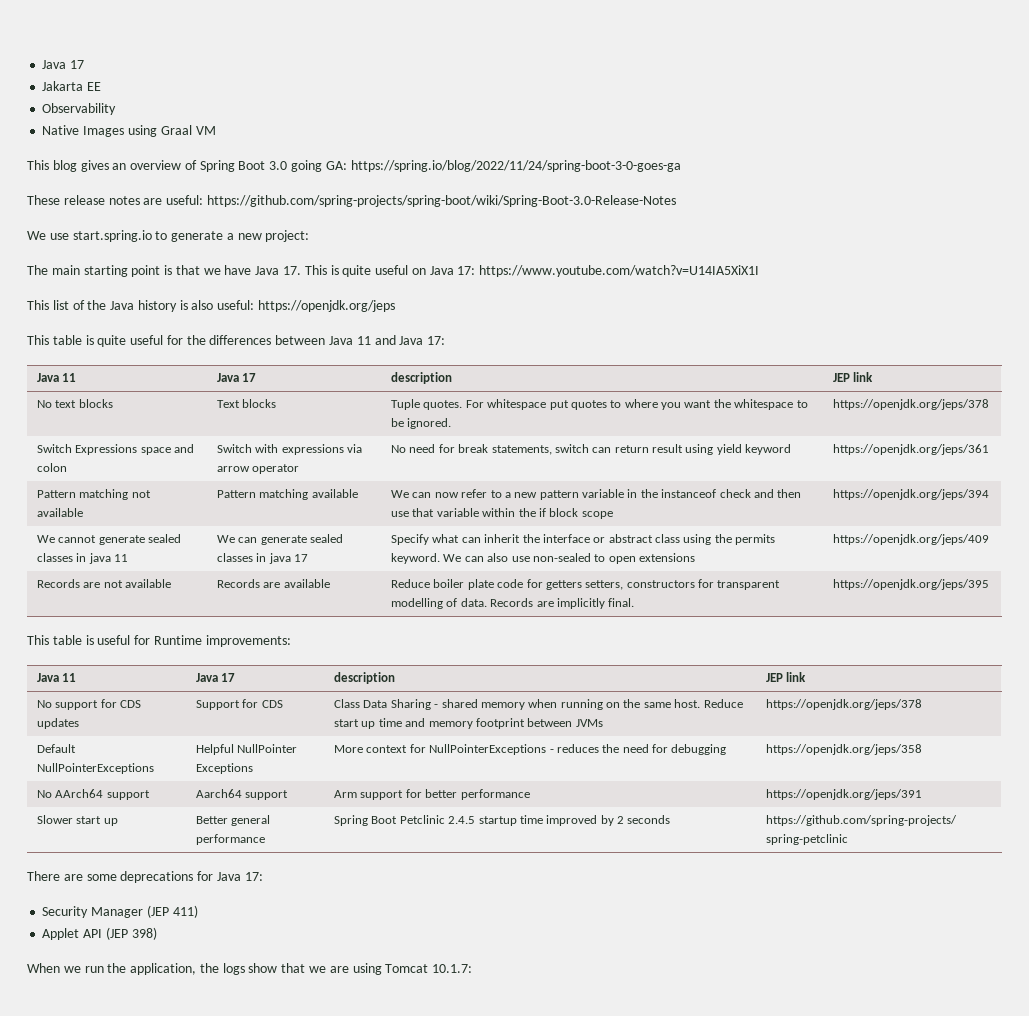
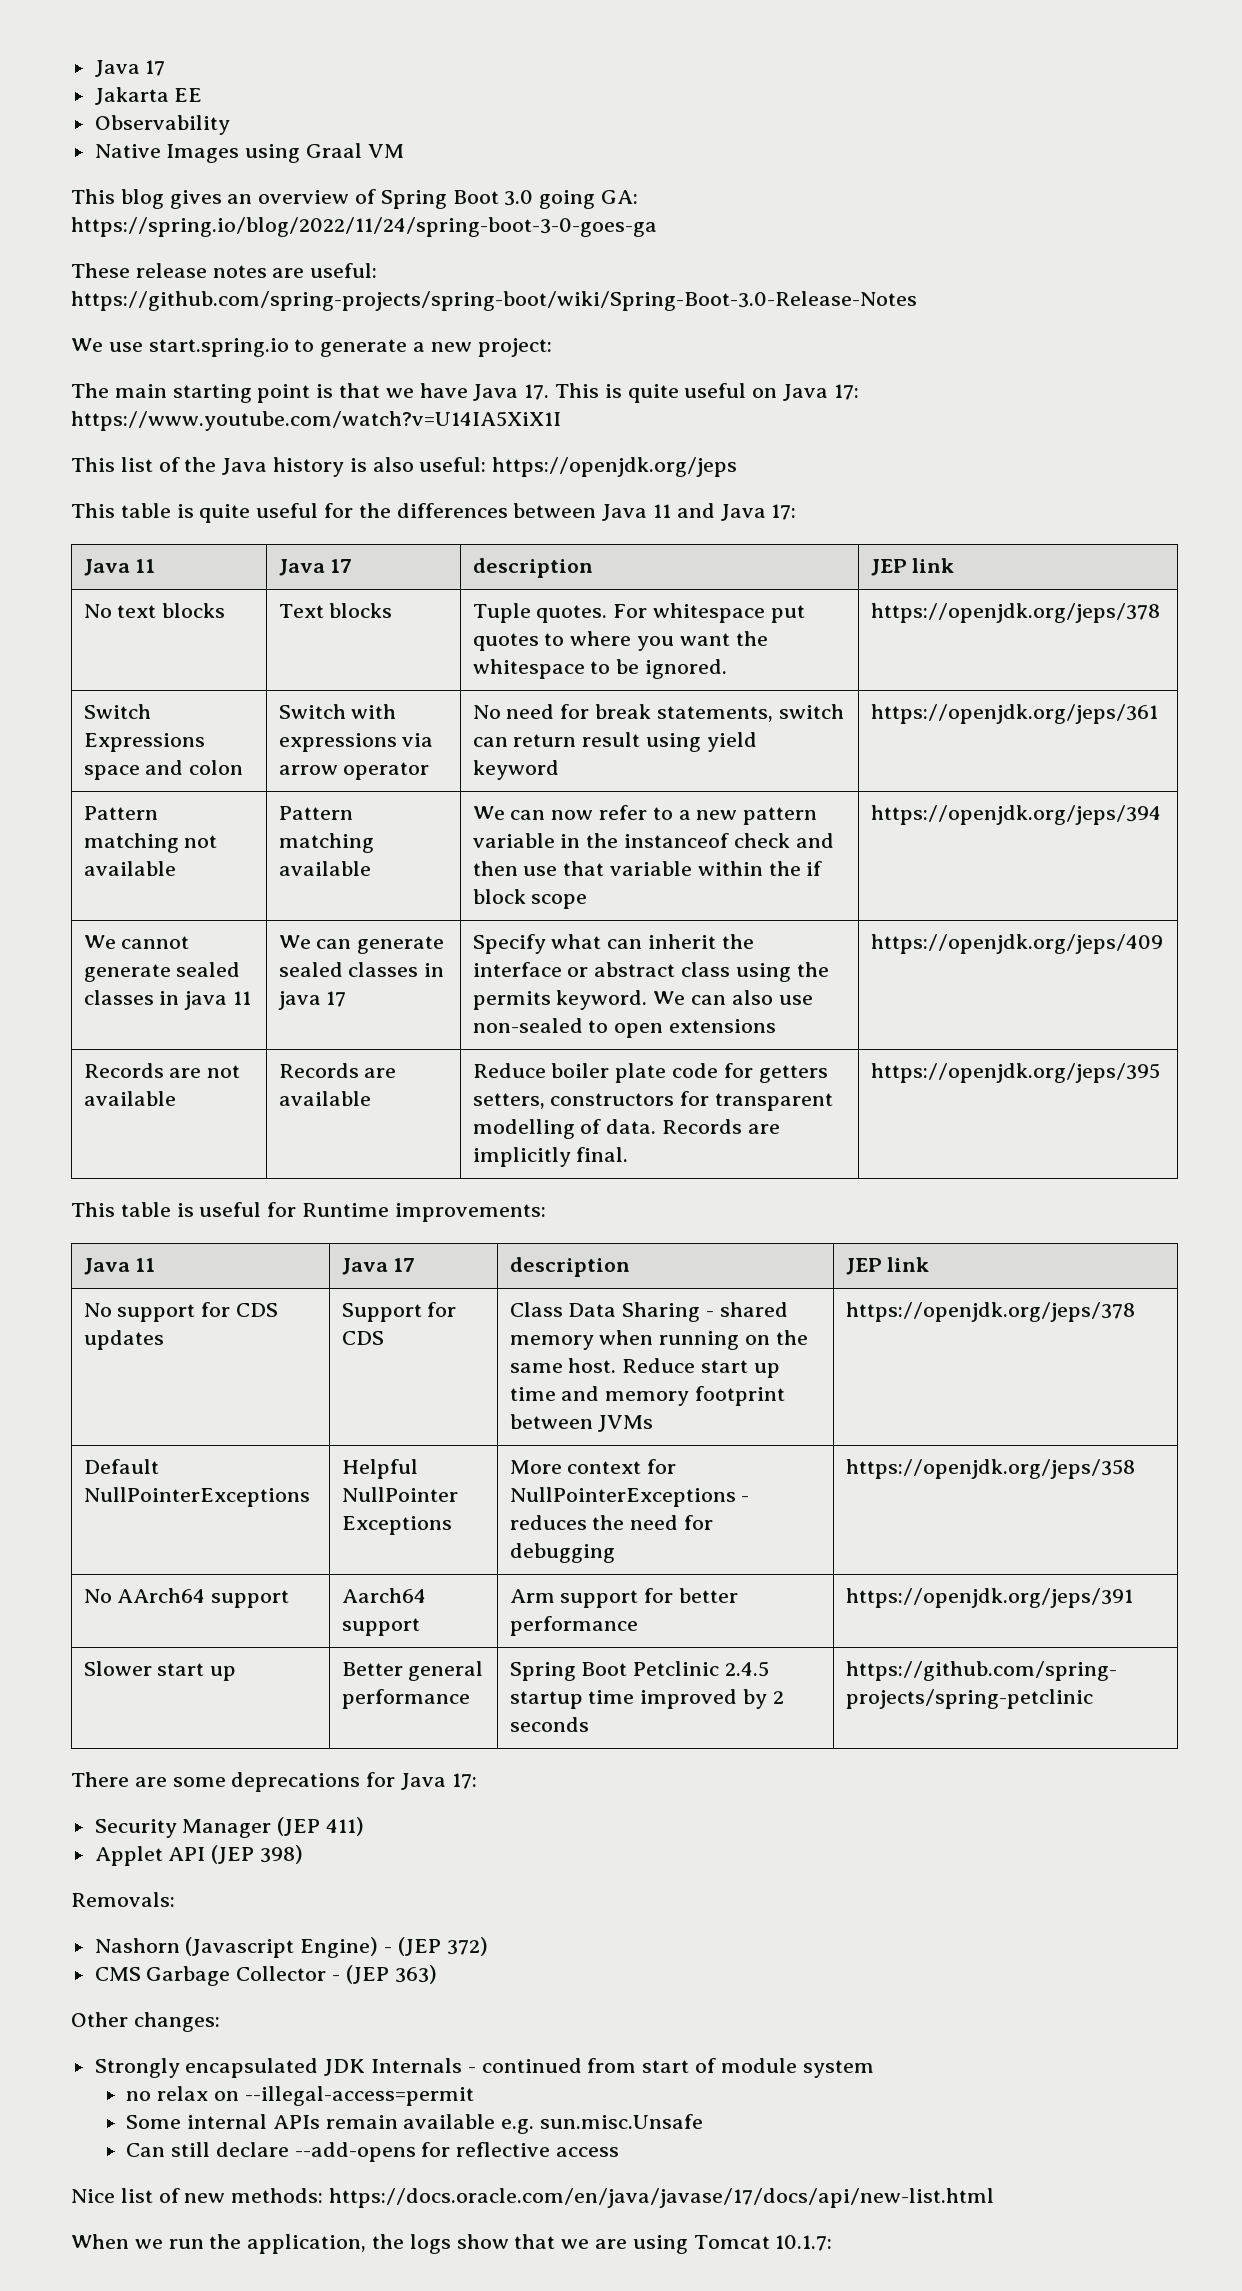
+ Removals:
+ Nashorn (Javascript Engine) - (JEP 372)
+ CMS Garbage Collector - (JEP 363)
+ Other changes:
+ Strongly encapsulated JDK Internals - continued from start of module system
+ no relax on --illegal-access=permit
+ Some internal APIs remain available e.g. sun.misc.Unsafe
+ Can still declare --add-opens for reflective access
+ Nice list of new methods: https://docs.oracle.com/en/java/javase/17/docs/api/new-list.html

